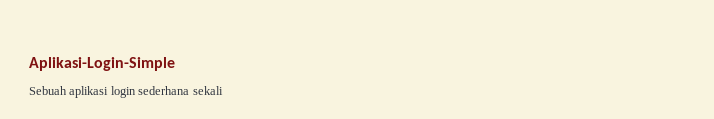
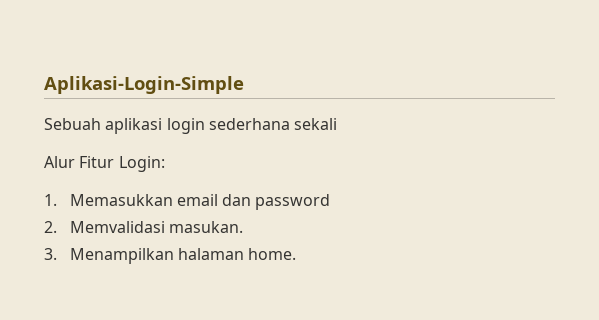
+ Alur Fitur Login:
+ 1. Memasukkan email dan password
+ 2. Memvalidasi masukan.
+ 3. Menampilkan halaman home.

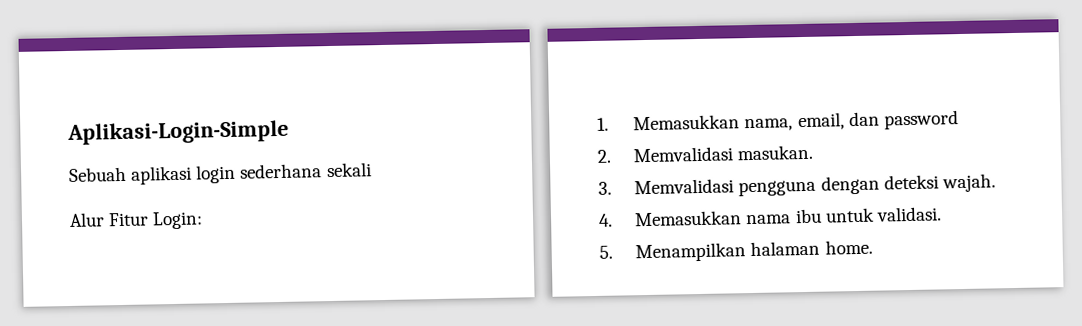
- 1. Memasukkan email dan password
+ 1. Memasukkan nama, email, dan password
- 3. Menampilkan halaman home.
+ 3. Memvalidasi pengguna dengan deteksi wajah.
+ 4. Memasukkan nama ibu untuk validasi.
+ 5. Menampilkan halaman home.

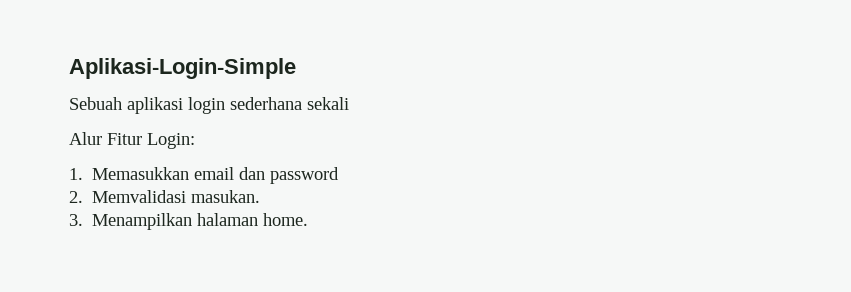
- 1. Memasukkan nama, email, dan password
+ 1. Memasukkan email dan password
- 3. Memvalidasi pengguna dengan deteksi wajah.
- 4. Memasukkan nama ibu untuk validasi.
- 5. Menampilkan halaman home.
+ 3. Menampilkan halaman home.

